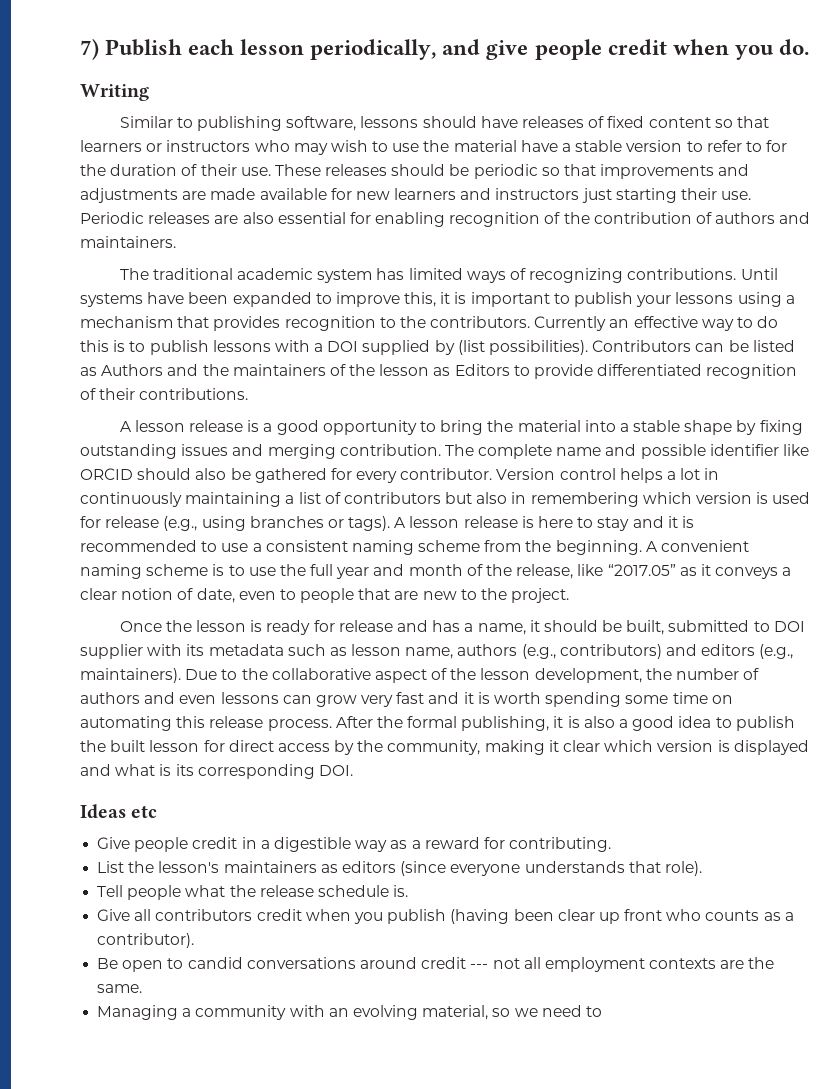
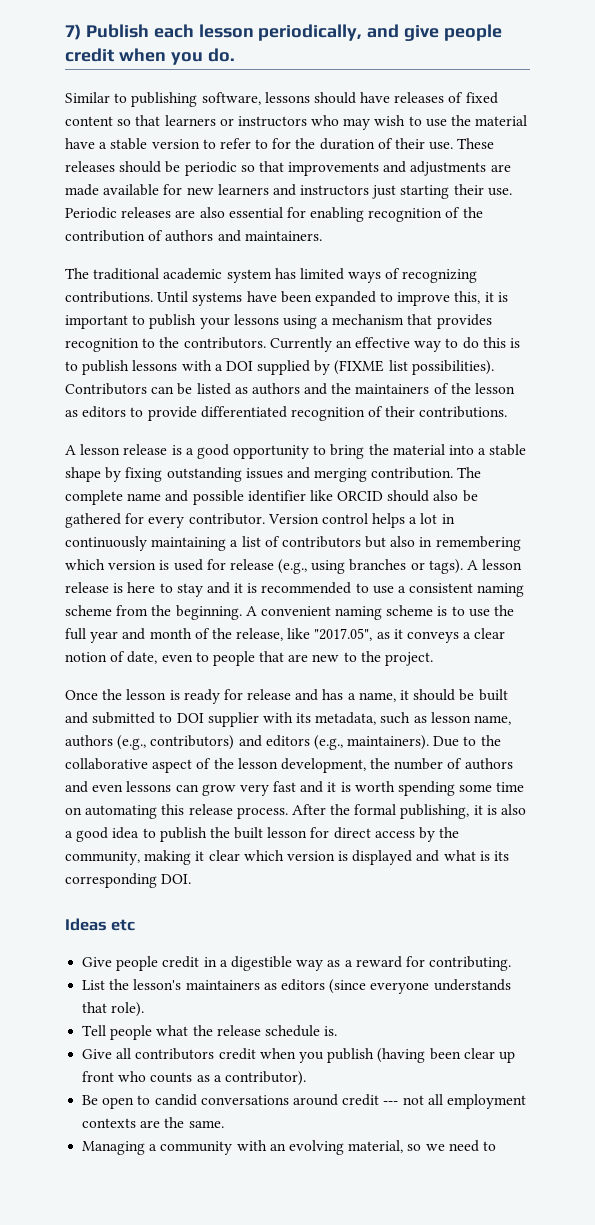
- Writing
- Currently an effective way to do this is to publish lessons with a DOI supplied by (list possibilities).
+ Currently an effective way to do this is to publish lessons with a DOI supplied by (FIXME list possibilities).
- Contributors can be listed as Authors and the maintainers of the lesson as Editors to provide differentiated recognition of their contributions.
+ Contributors can be listed as authors and the maintainers of the lesson as editors to provide differentiated recognition of their contributions.
- A convenient naming scheme is to use the full year and month of the release, like “2017.05” as it conveys a clear notion of date, even to people that are new to the project.
+ A convenient naming scheme is to use the full year and month of the release, like "2017.05", as it conveys a clear notion of date, even to people that are new to the project.
- Once the lesson is ready for release and has a name, it should be built, submitted to DOI supplier with its metadata such as lesson name, authors (e.g., contributors) and editors (e.g., maintainers).
+ Once the lesson is ready for release and has a name, it should be built and submitted to DOI supplier with its metadata, such as lesson name, authors (e.g., contributors) and editors (e.g., maintainers).

